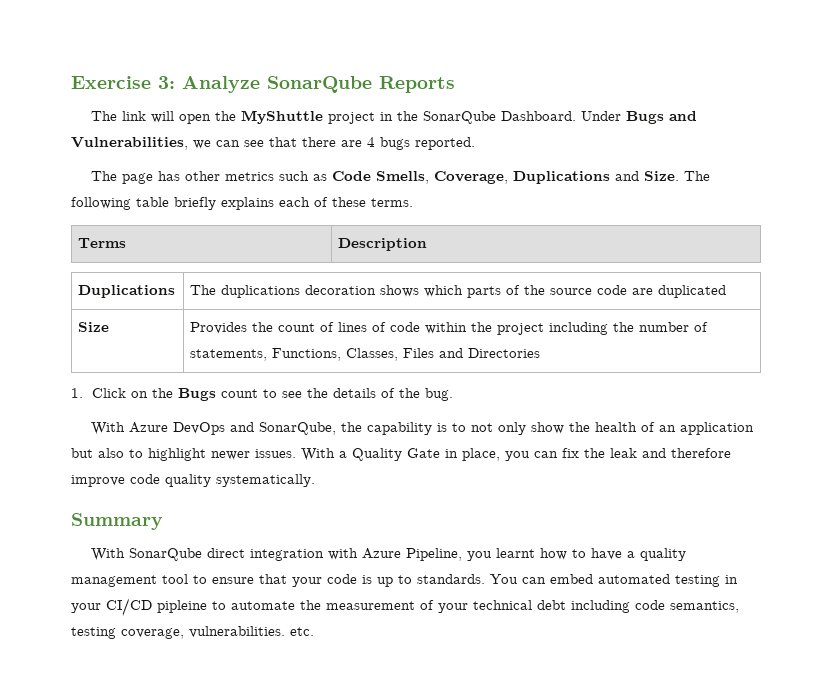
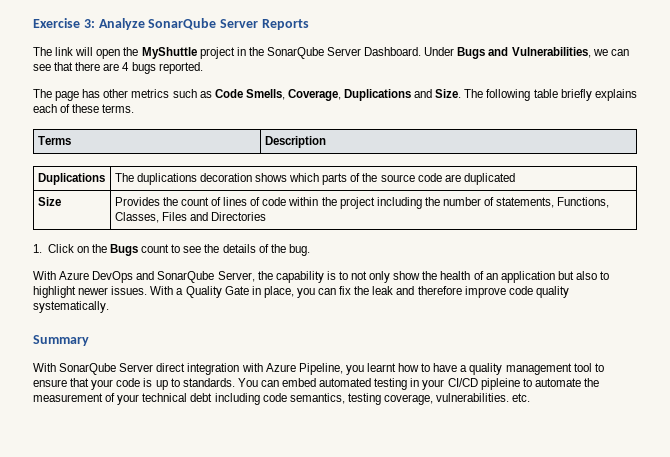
- Exercise 3: Analyze SonarQube Reports
+ Exercise 3: Analyze SonarQube Server Reports
- The link will open the MyShuttle project in the SonarQube Dashboard.
+ The link will open the MyShuttle project in the SonarQube Server Dashboard.
- With Azure DevOps and SonarQube, the capability is to not only show the health of an application but also to highlight newer issues.
+ With Azure DevOps and SonarQube Server, the capability is to not only show the health of an application but also to highlight newer issues.
- With SonarQube direct integration with Azure Pipeline, you learnt how to have a quality management tool to ensure that your code is up to standards.
+ With SonarQube Server direct integration with Azure Pipeline, you learnt how to have a quality management tool to ensure that your code is up to standards.

